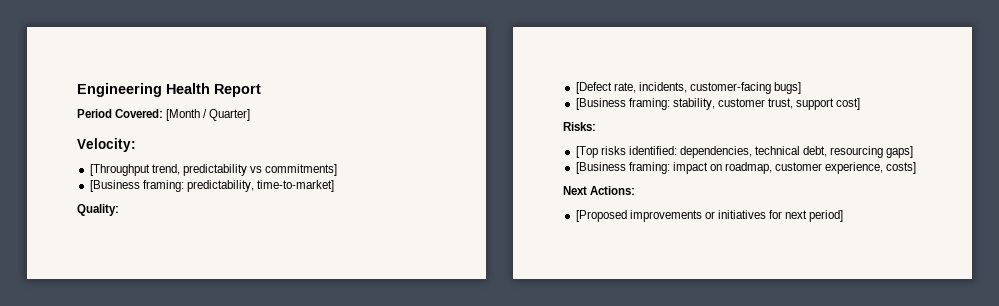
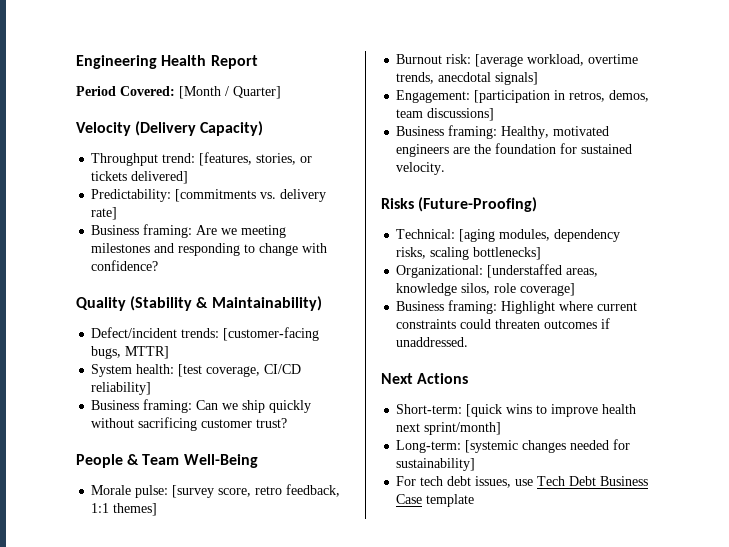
- Velocity:
- [Throughput trend, predictability vs commitments]
- [Business framing: predictability, time-to-market]
- Quality:
- [Defect rate, incidents, customer-facing bugs]
- [Business framing: stability, customer trust, support cost]
- Risks:
- [Top risks identified: dependencies, technical debt, resourcing gaps]
- [Business framing: impact on roadmap, customer experience, costs]
- Next Actions:
- [Proposed improvements or initiatives for next period]
+ Velocity (Delivery Capacity)
+ Throughput trend: [features, stories, or tickets delivered]
+ Predictability: [commitments vs. delivery rate]
+ Business framing: Are we meeting milestones and responding to change with confidence?
+ Quality (Stability & Maintainability)
+ Defect/incident trends: [customer-facing bugs, MTTR]
+ System health: [test coverage, CI/CD reliability]
+ Business framing: Can we ship quickly without sacrificing customer trust?
+ People & Team Well-Being
+ Morale pulse: [survey score, retro feedback, 1:1 themes]
+ Burnout risk: [average workload, overtime trends, anecdotal signals]
+ Engagement: [participation in retros, demos, team discussions]
+ Business framing: Healthy, motivated engineers are the foundation for sustained velocity.
+ Risks (Future-Proofing)
+ Technical: [aging modules, dependency risks, scaling bottlenecks]
+ Organizational: [understaffed areas, knowledge silos, role coverage]
+ Business framing: Highlight where current constraints could threaten outcomes if unaddressed.
+ Next Actions
+ Short-term: [quick wins to improve health next sprint/month]
+ Long-term: [systemic changes needed for sustainability]
+ For tech debt issues, use Tech Debt Business Case template

